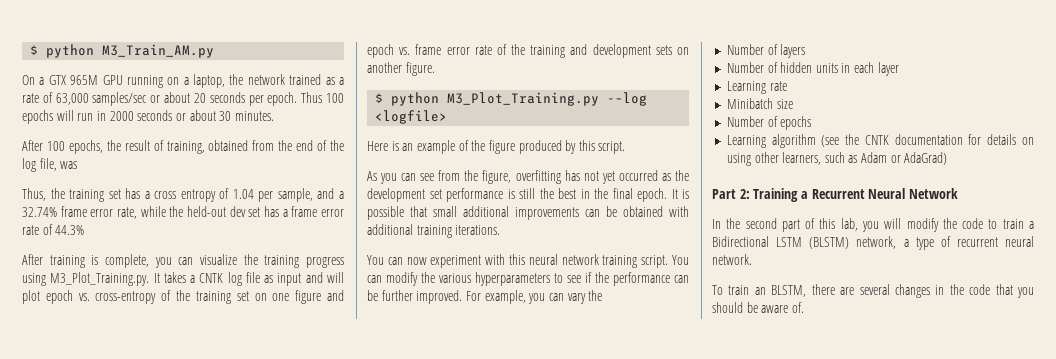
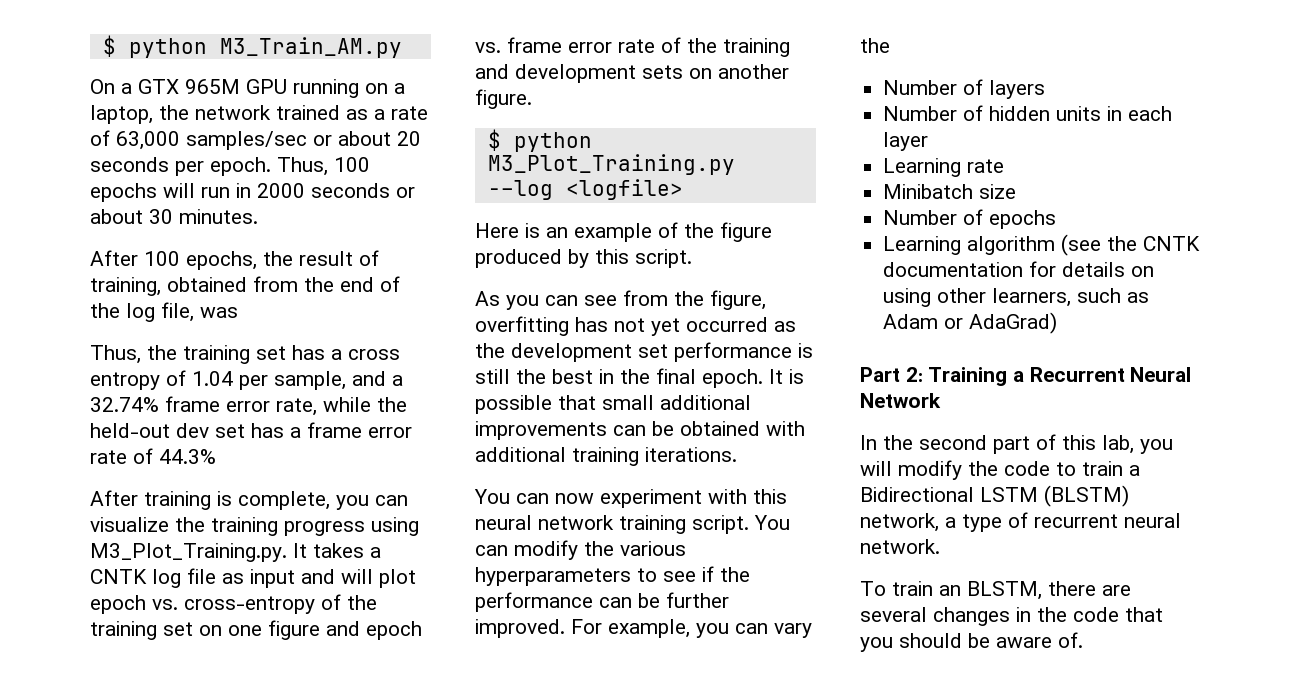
- Thus 100 epochs will run in 2000 seconds or about 30 minutes.
+ Thus, 100 epochs will run in 2000 seconds or about 30 minutes.

